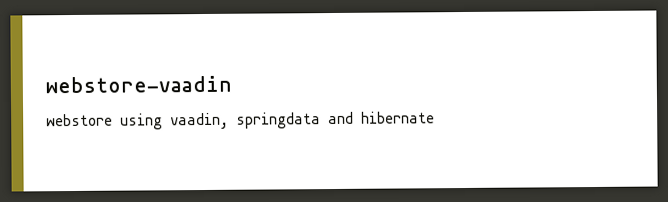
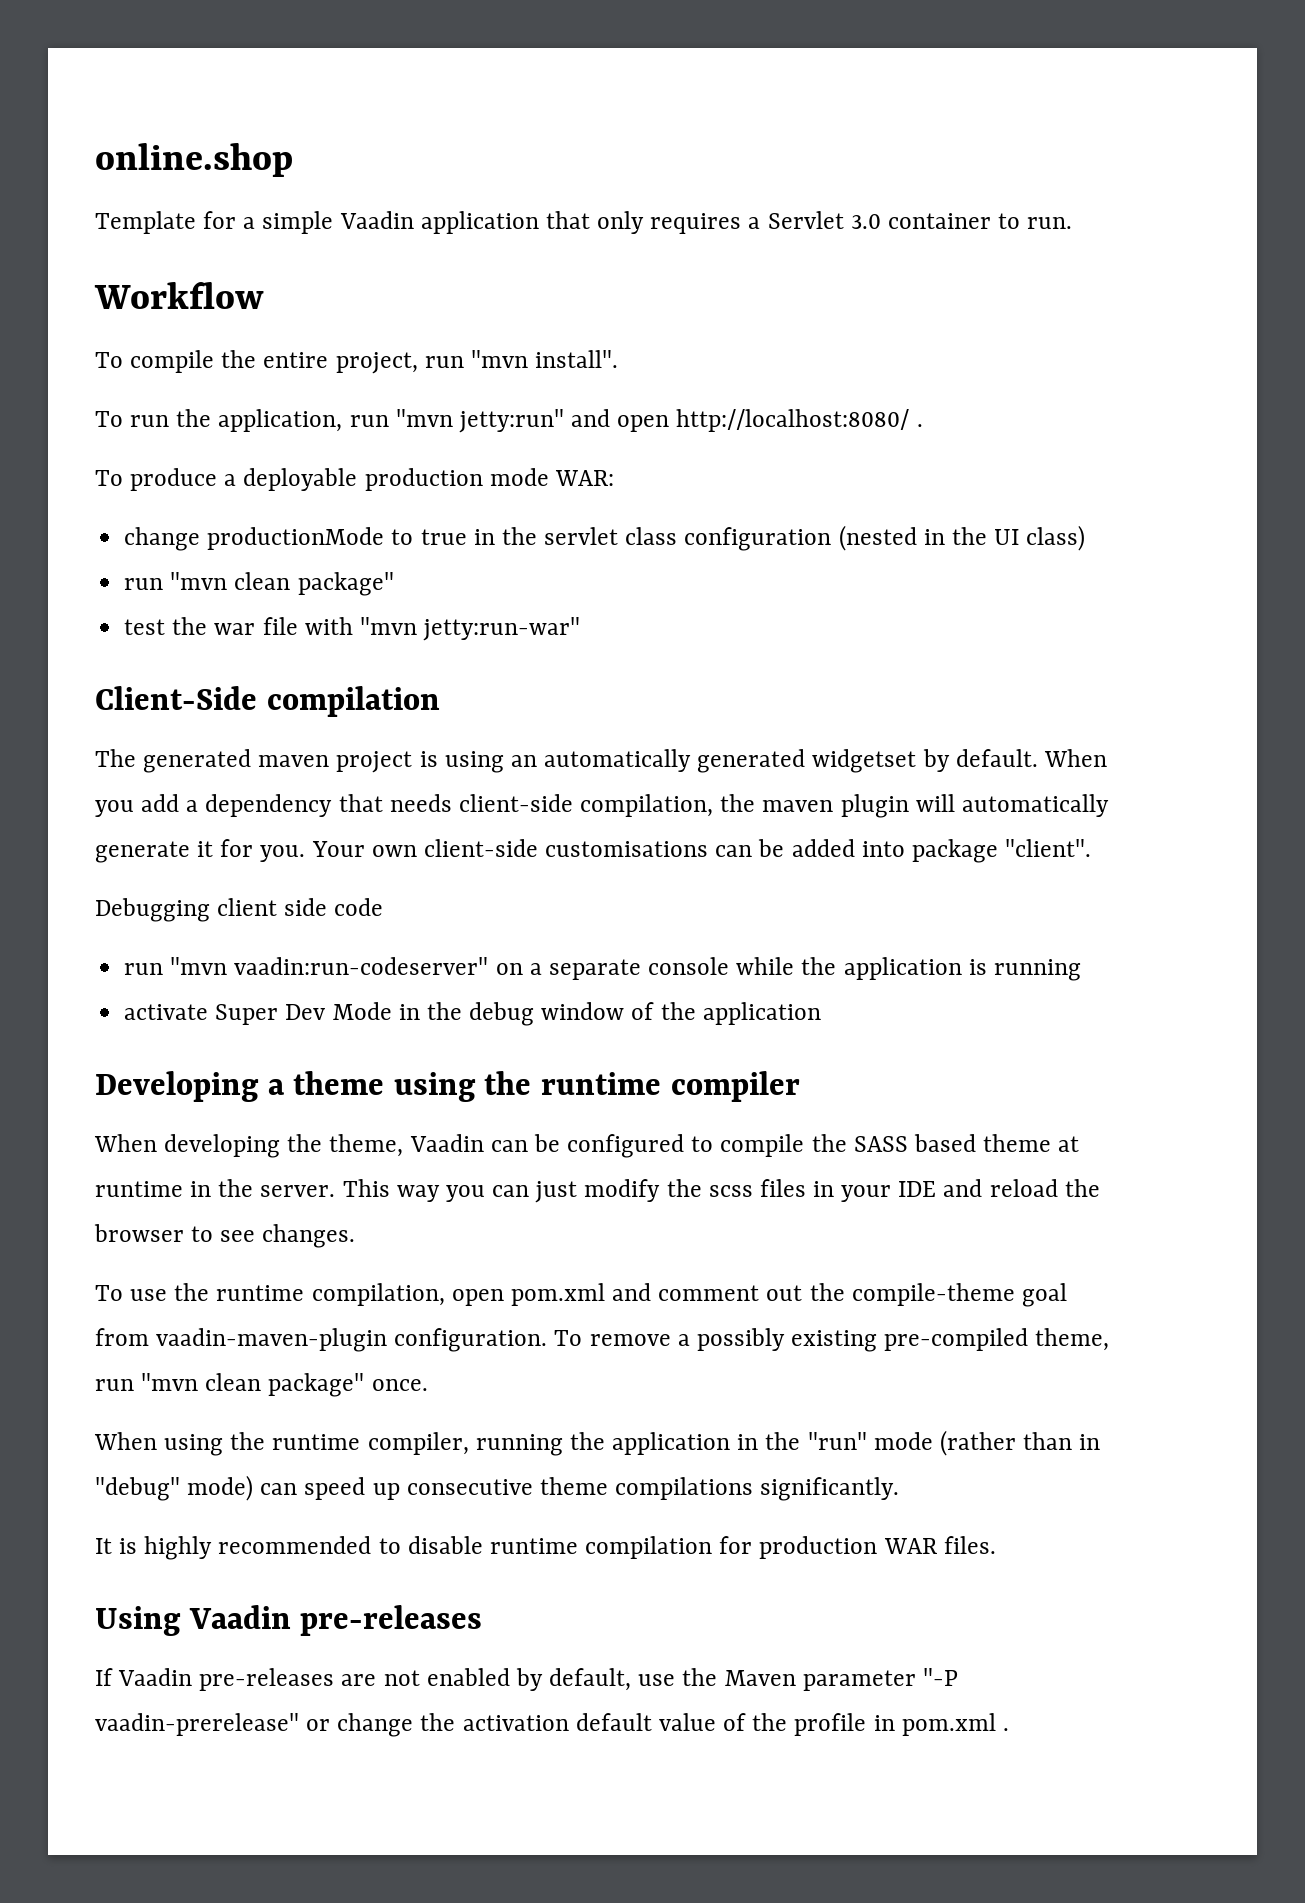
- webstore-vaadin
- webstore using vaadin, springdata and hibernate
+ online.shop
+ Template for a simple Vaadin application that only requires a Servlet 3.0 container to run.
+ Workflow
+ To compile the entire project, run "mvn install".
+ To run the application, run "mvn jetty:run" and open http://localhost:8080/ .
+ To produce a deployable production mode WAR:
+ change productionMode to true in the servlet class configuration (nested in the UI class)
+ run "mvn clean package"
+ test the war file with "mvn jetty:run-war"
+ Client-Side compilation
+ The generated maven project is using an automatically generated widgetset by default. When you add a dependency that needs client-side compilation, the maven plugin will automatically generate it for you. Your own client-side customisations can be added into package "client".
+ Debugging client side code
+ run "mvn vaadin:run-codeserver" on a separate console while the application is running
+ activate Super Dev Mode in the debug window of the application
+ Developing a theme using the runtime compiler
+ When developing the theme, Vaadin can be configured to compile the SASS based theme at runtime in the server. This way you can just modify the scss files in your IDE and reload the browser to see changes.
+ To use the runtime compilation, open pom.xml and comment out the compile-theme goal from vaadin-maven-plugin configuration. To remove a possibly existing pre-compiled theme, run "mvn clean package" once.
+ When using the runtime compiler, running the application in the "run" mode (rather than in "debug" mode) can speed up consecutive theme compilations significantly.
+ It is highly recommended to disable runtime compilation for production WAR files.
+ Using Vaadin pre-releases
+ If Vaadin pre-releases are not enabled by default, use the Maven parameter "-P vaadin-prerelease" or change the activation default value of the profile in pom.xml .

